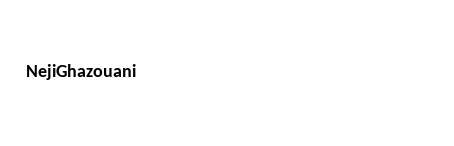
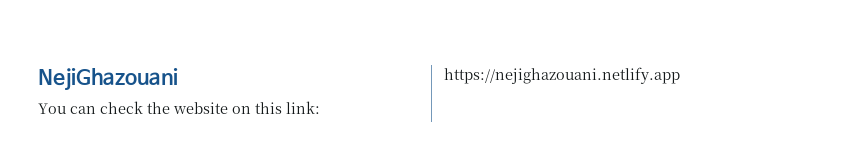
+ You can check the website on this link: https://nejighazouani.netlify.app

